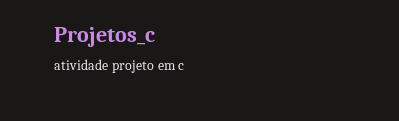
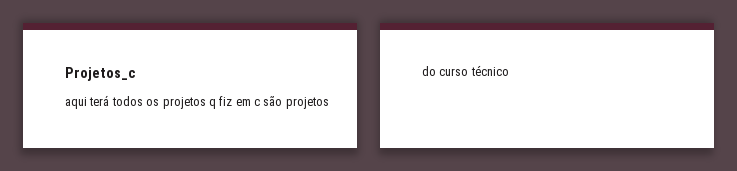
- atividade projeto em c
+ aqui terá todos os projetos q fiz em c são projetos do curso técnico

